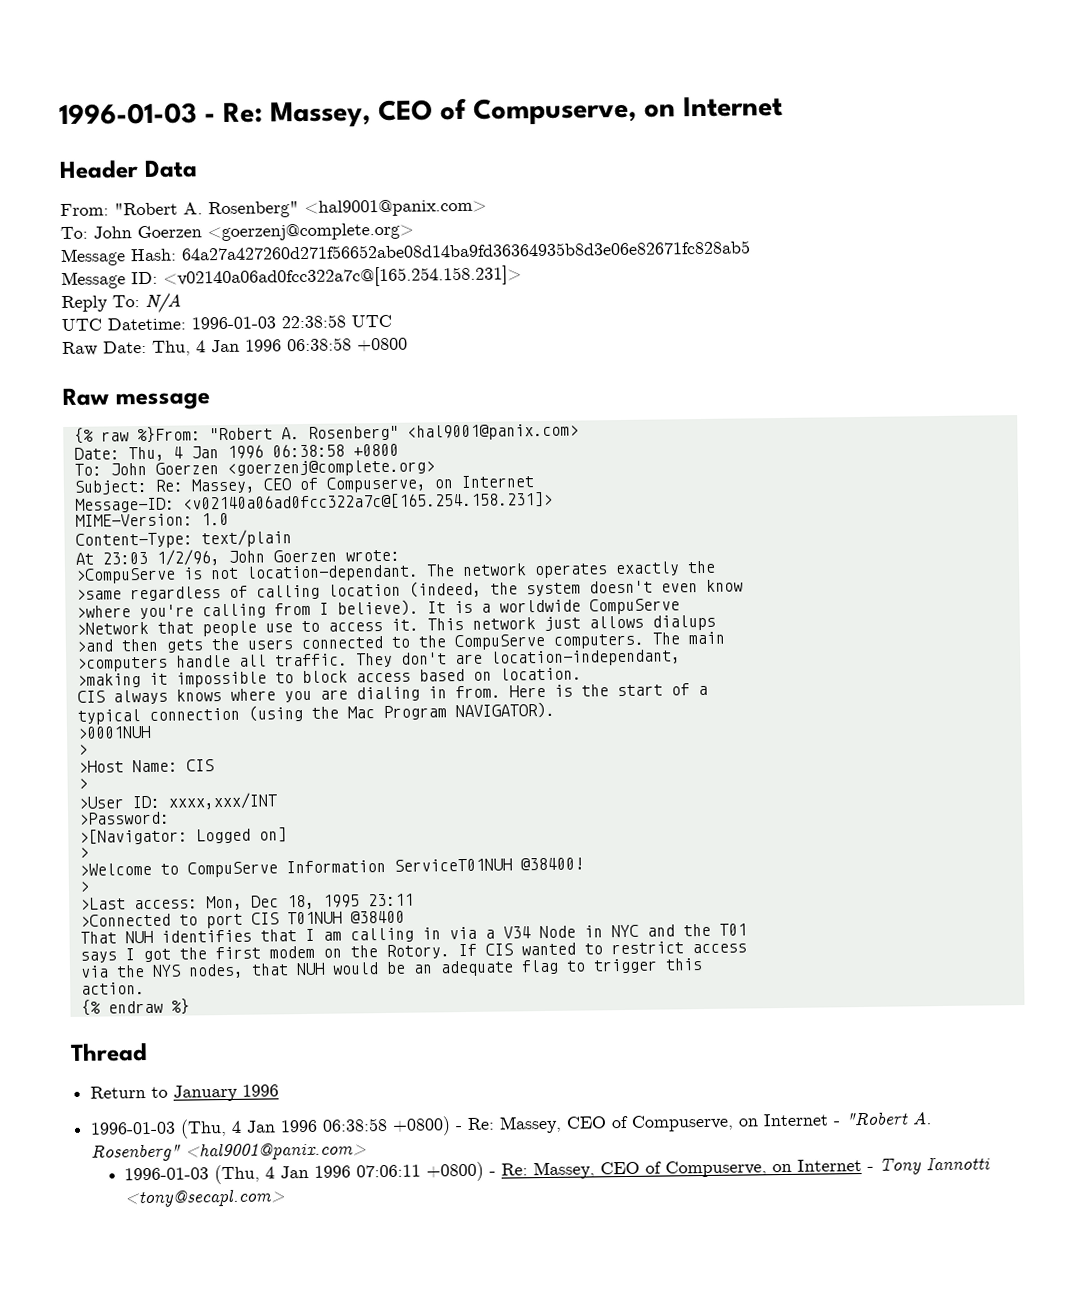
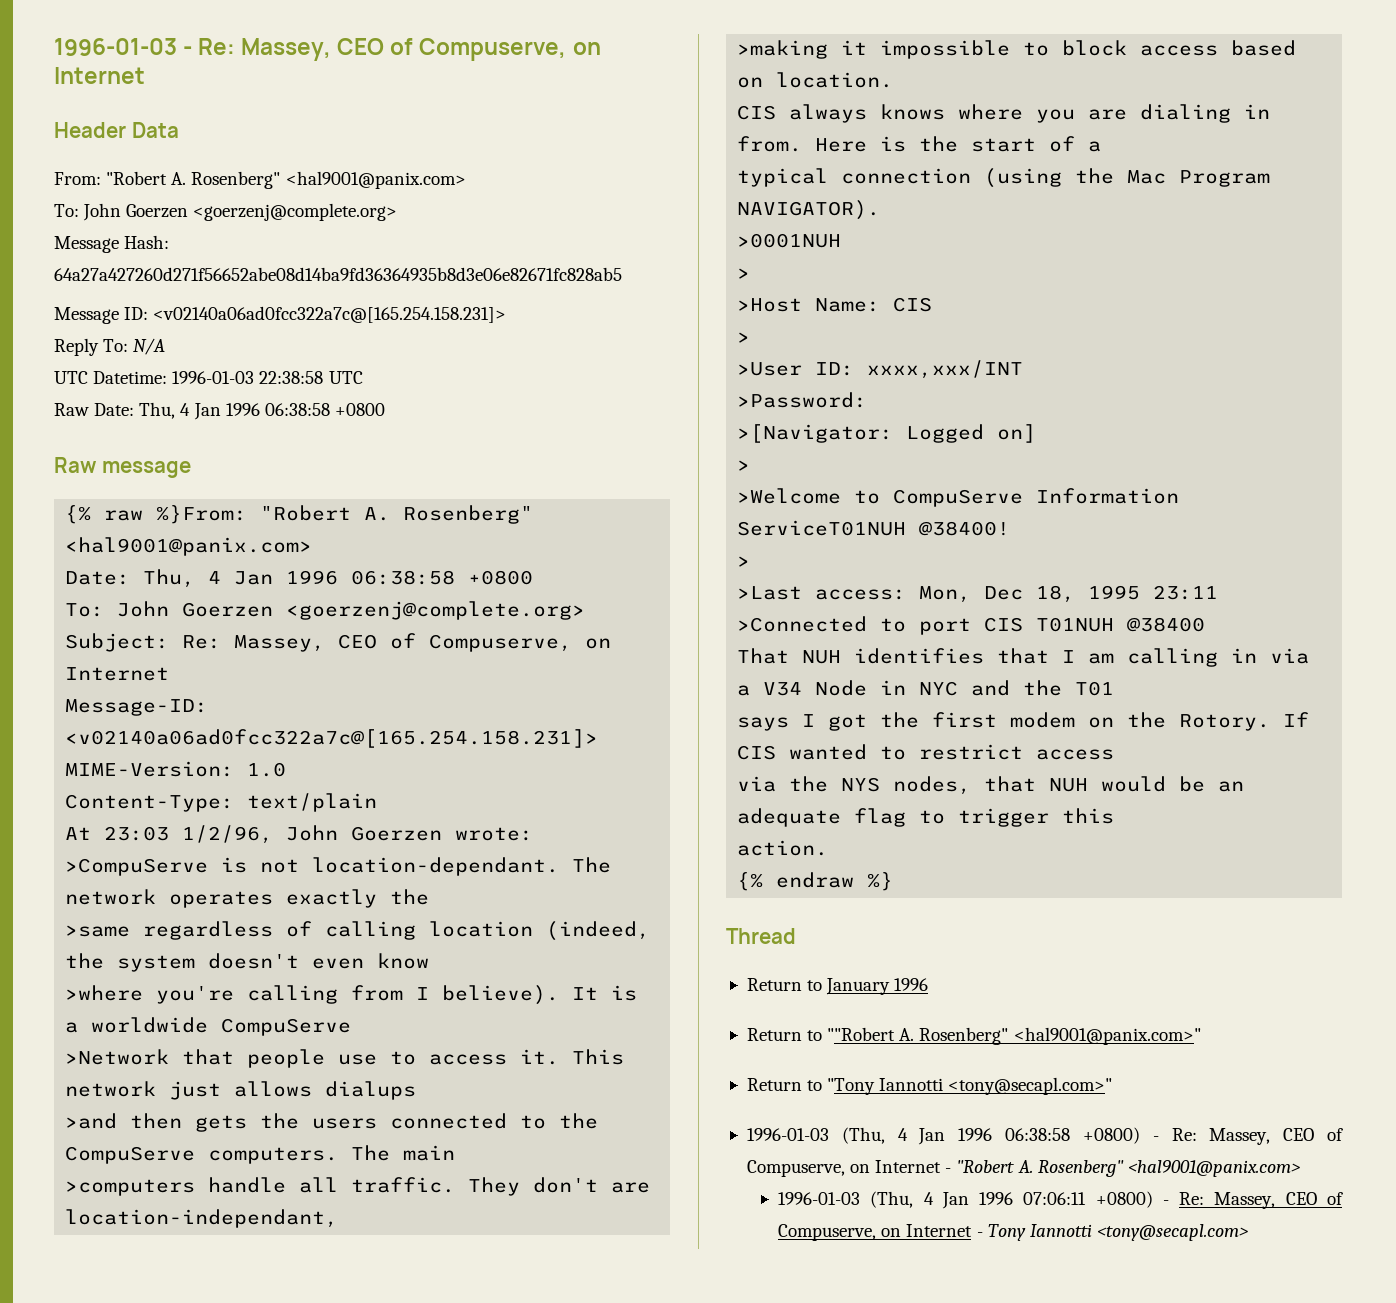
+ Return to ""Robert A. Rosenberg" <hal9001@panix.com>"
+ Return to "Tony Iannotti <tony@secapl.com>"

